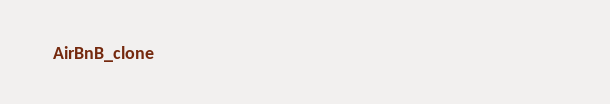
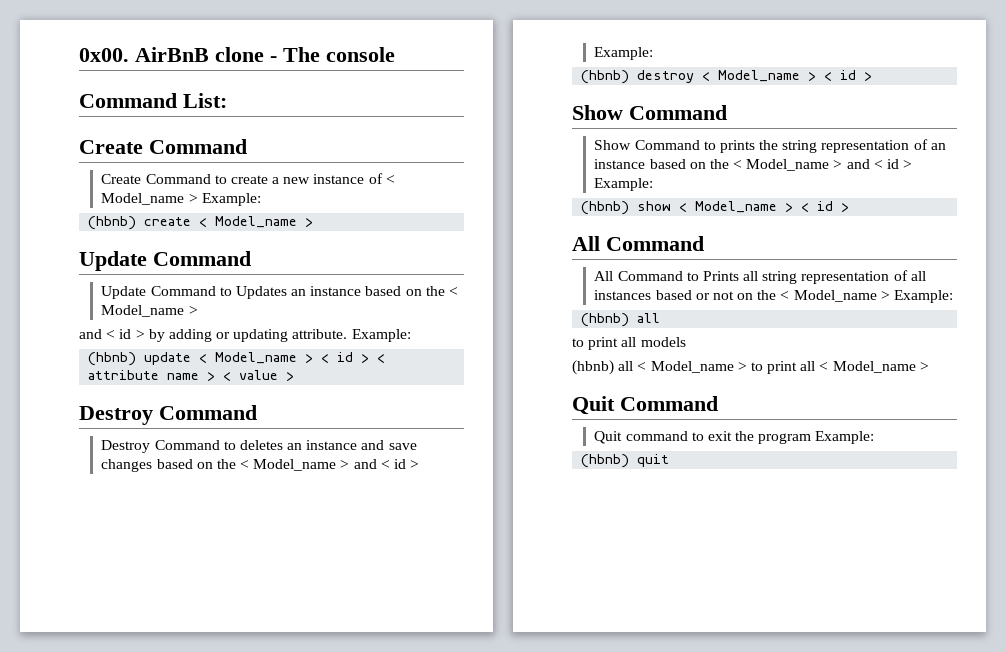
- AirBnB_clone
+ 0x00. AirBnB clone - The console
+ Command List:
+ Create Command
+ Create Command to create a new instance of < Model_name > Example:
+ (hbnb) create < Model_name >
+ Update Command
+ Update Command to Updates an instance based on the < Model_name >
+ and < id > by adding or updating attribute. Example:
+ (hbnb) update < Model_name > < id > < attribute name > < value >
+ Destroy Command
+ Destroy Command to deletes an instance and save changes based on the < Model_name > and < id > Example:
+ (hbnb) destroy < Model_name > < id >
+ Show Command
+ Show Command to prints the string representation of an instance based on the < Model_name > and < id > Example:
+ (hbnb) show < Model_name > < id >
+ All Command
+ All Command to Prints all string representation of all instances based or not on the < Model_name > Example:
+ (hbnb) all
+ to print all models
+ (hbnb) all < Model_name > to print all < Model_name >
+ Quit Command
+ Quit command to exit the program Example:
+ (hbnb) quit

